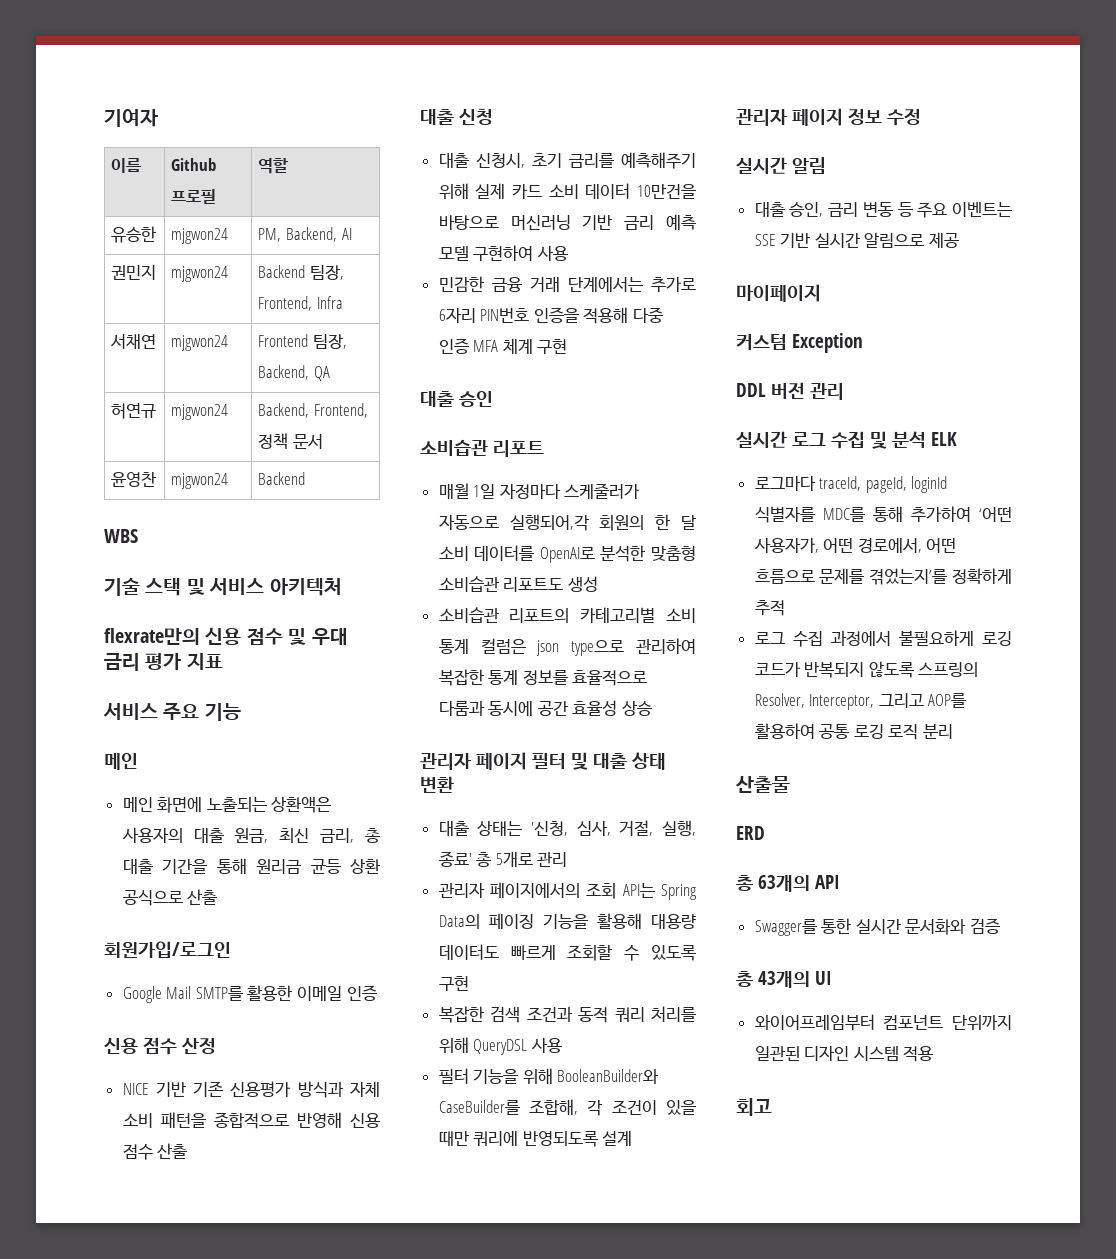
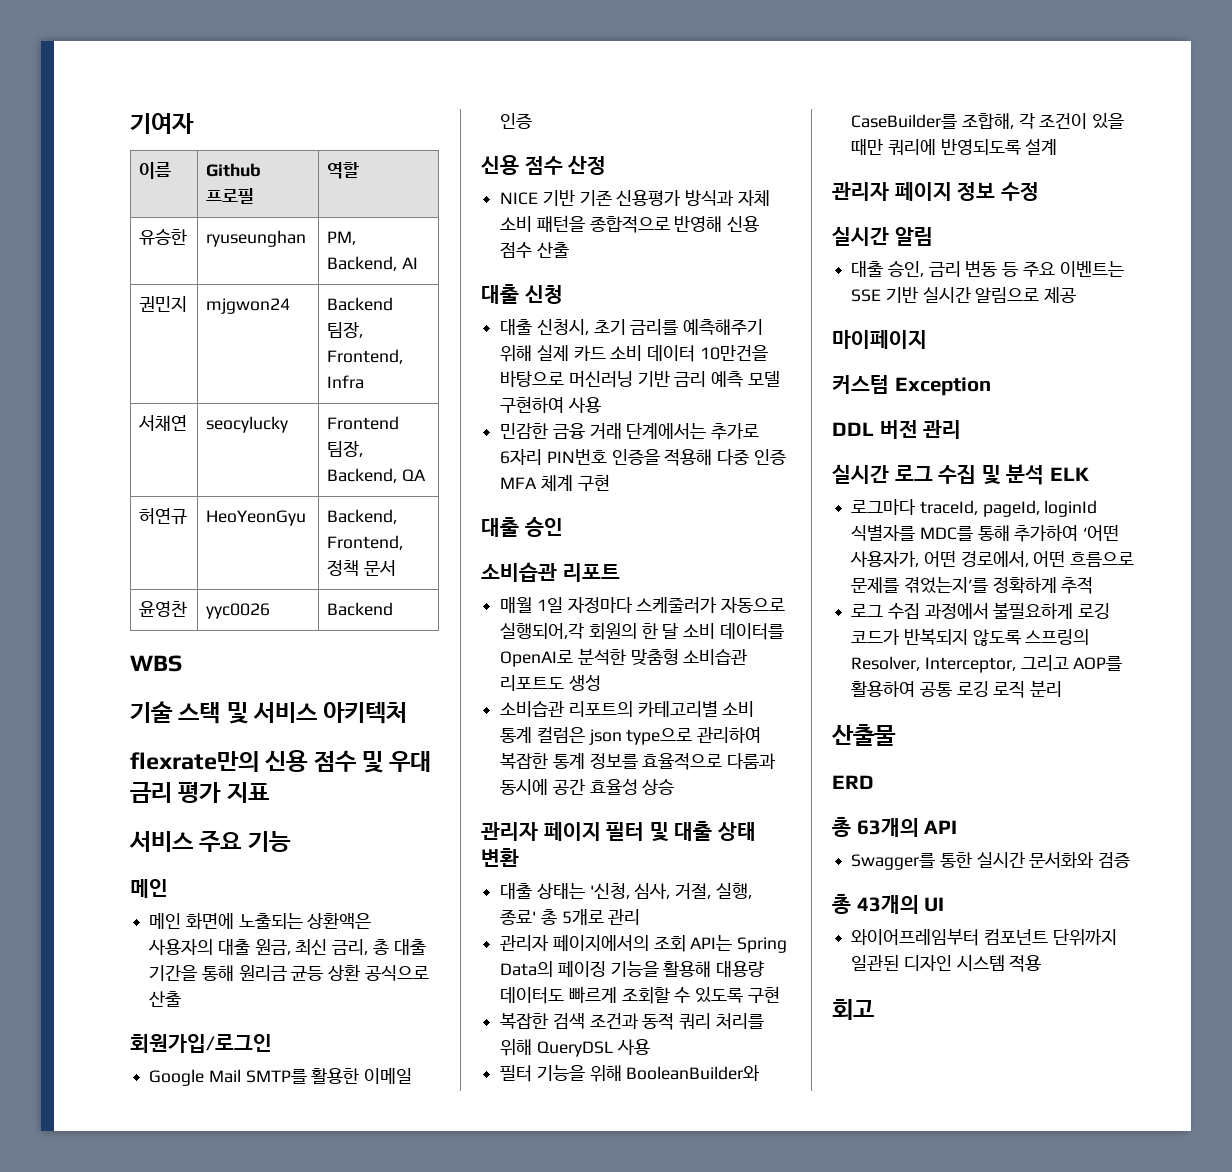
- 유승한 | mjgwon24 | PM, Backend, AI
+ 유승한 | ryuseunghan | PM, Backend, AI
- 서채연 | mjgwon24 | Frontend 팀장, Backend, QA
+ 서채연 | seocylucky | Frontend 팀장, Backend, QA
- 허연규 | mjgwon24 | Backend, Frontend, 정책 문서
+ 허연규 | HeoYeonGyu | Backend, Frontend, 정책 문서
- 윤영찬 | mjgwon24 | Backend
+ 윤영찬 | yyc0026 | Backend

